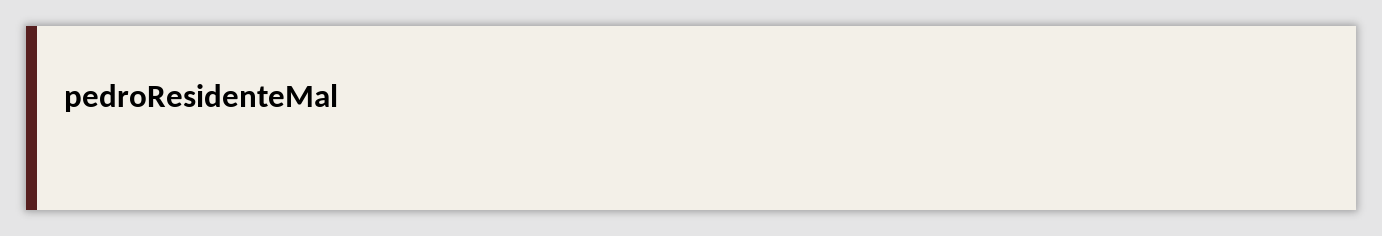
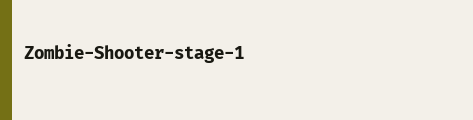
- pedroResidenteMal
+ Zombie-Shooter-stage-1

